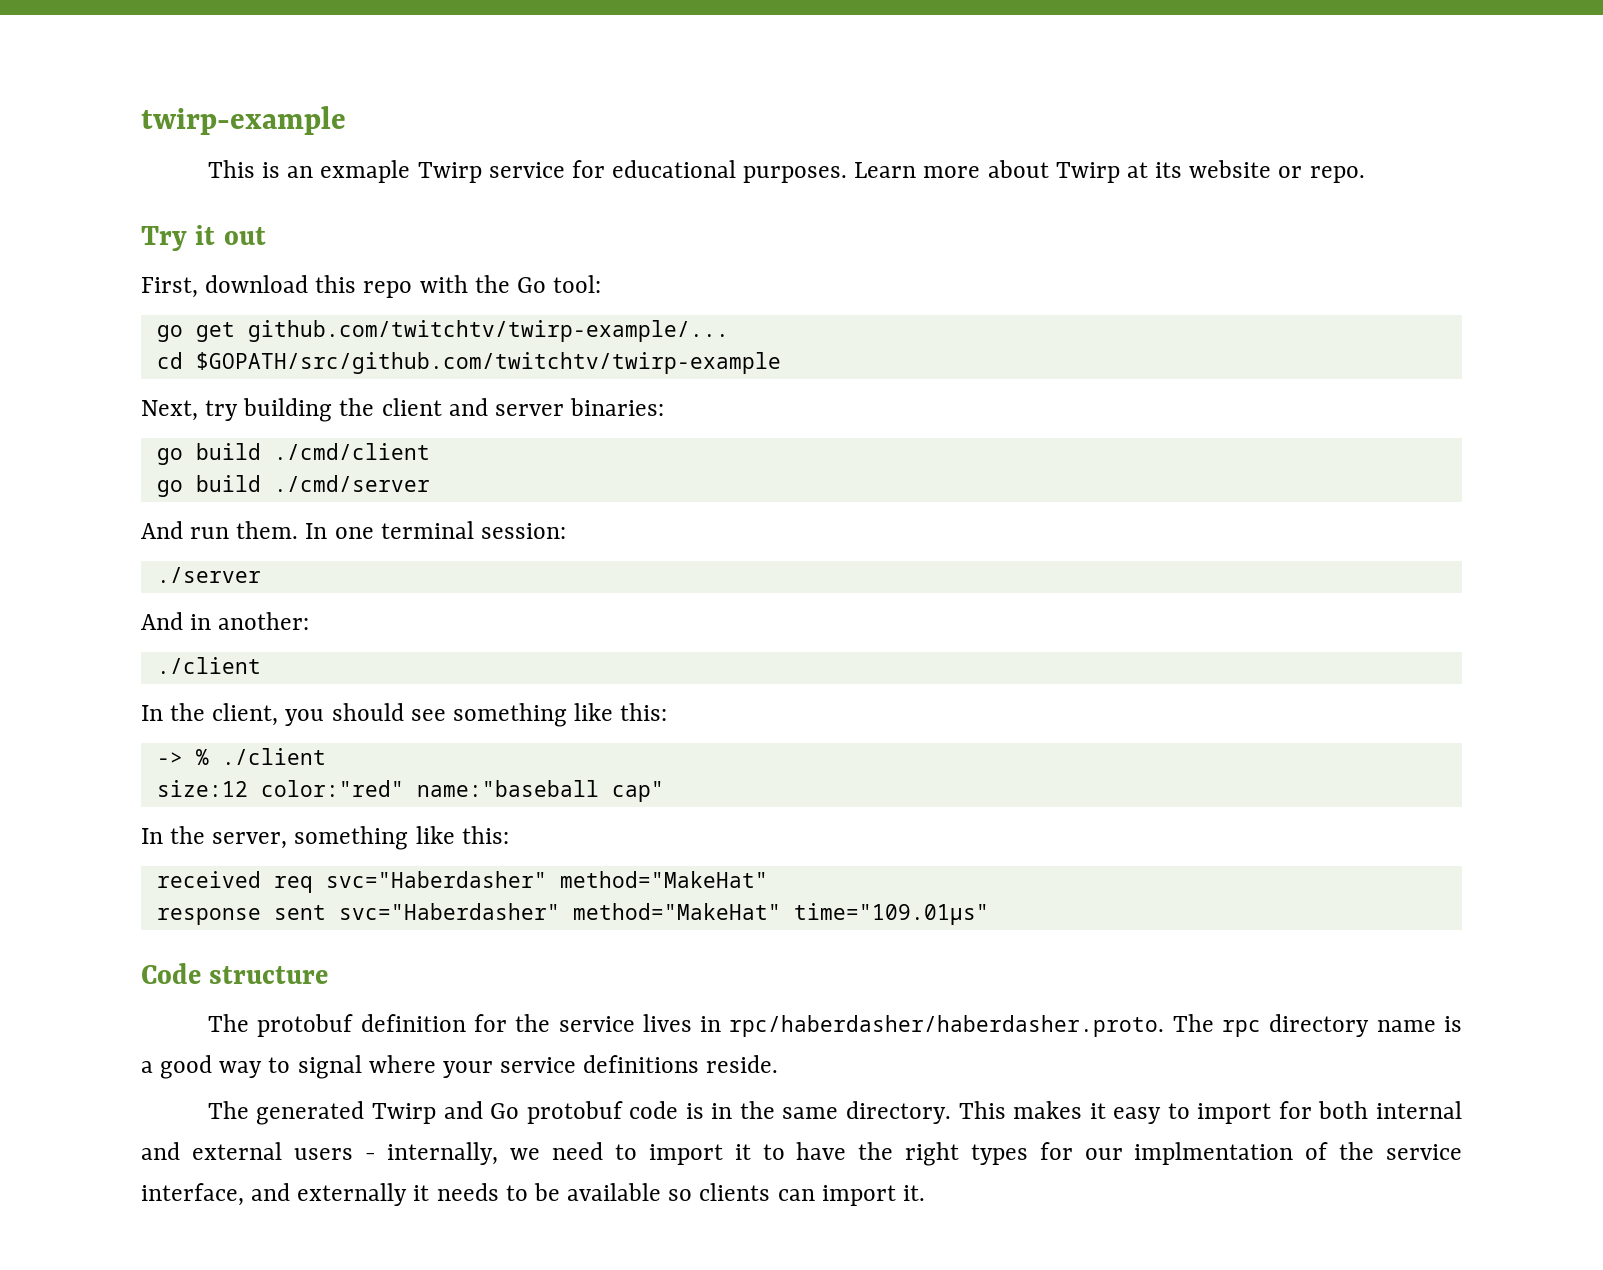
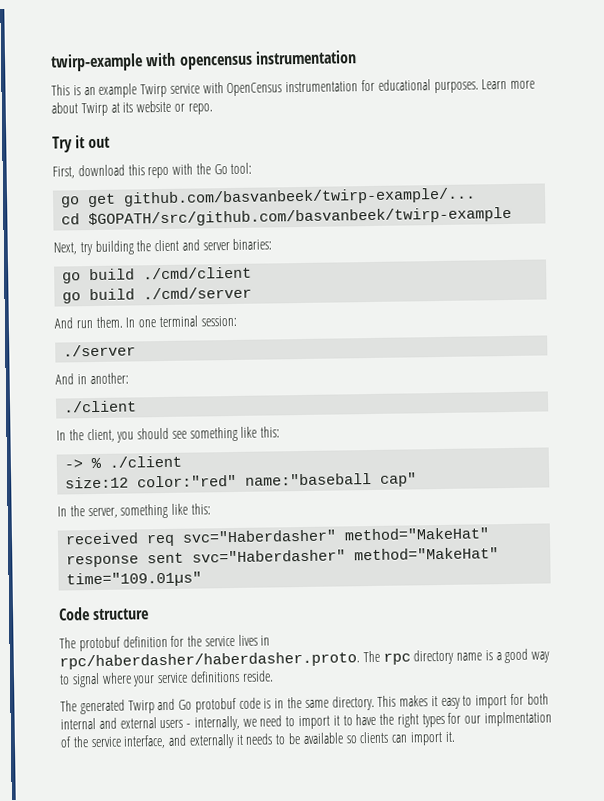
- twirp-example
+ twirp-example with opencensus instrumentation
- This is an exmaple Twirp service for educational purposes.
+ This is an example Twirp service with OpenCensus instrumentation for educational purposes.
- go get github.com/twitchtv/twirp-example/...
+ go get github.com/basvanbeek/twirp-example/...
- cd $GOPATH/src/github.com/twitchtv/twirp-example
+ cd $GOPATH/src/github.com/basvanbeek/twirp-example

